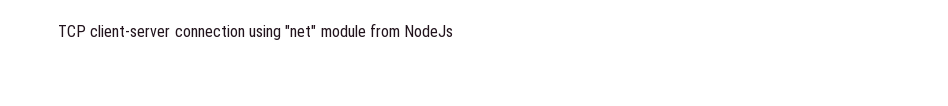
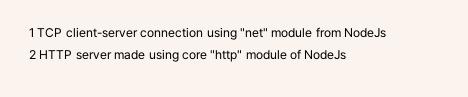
- TCP client-server connection using "net" module from NodeJs
+ 1 TCP client-server connection using "net" module from NodeJs
+ 2 HTTP server made using core "http" module of NodeJs

